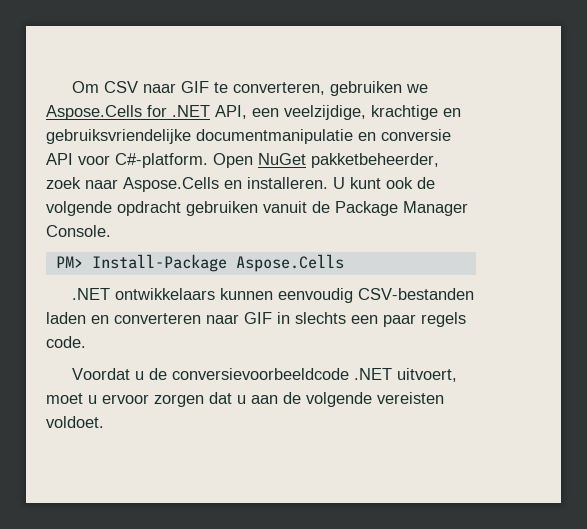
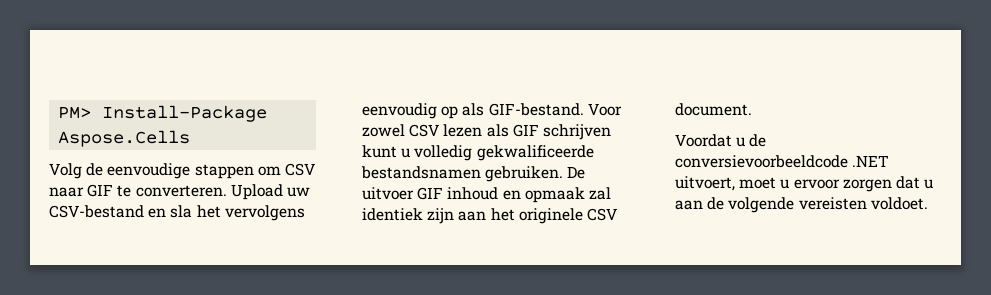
- Om CSV naar GIF te converteren, gebruiken we Aspose.Cells for .NET API, een veelzijdige, krachtige en gebruiksvriendelijke documentmanipulatie en conversie API voor C#-platform. Open NuGet pakketbeheerder, zoek naar Aspose.Cells en installeren. U kunt ook de volgende opdracht gebruiken vanuit de Package Manager Console.
  PM> Install-Package Aspose.Cells
- .NET ontwikkelaars kunnen eenvoudig CSV-bestanden laden en converteren naar GIF in slechts een paar regels code.
+ Volg de eenvoudige stappen om CSV naar GIF te converteren. Upload uw CSV-bestand en sla het vervolgens eenvoudig op als GIF-bestand. Voor zowel CSV lezen als GIF schrijven kunt u volledig gekwalificeerde bestandsnamen gebruiken. De uitvoer GIF inhoud en opmaak zal identiek zijn aan het originele CSV document.

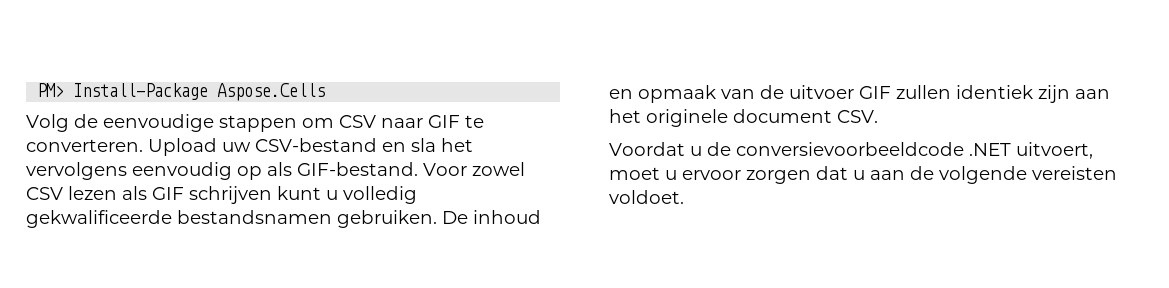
- De uitvoer GIF inhoud en opmaak zal identiek zijn aan het originele CSV document.
+ De inhoud en opmaak van de uitvoer GIF zullen identiek zijn aan het originele document CSV.

